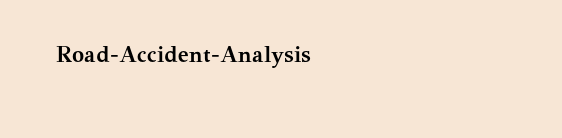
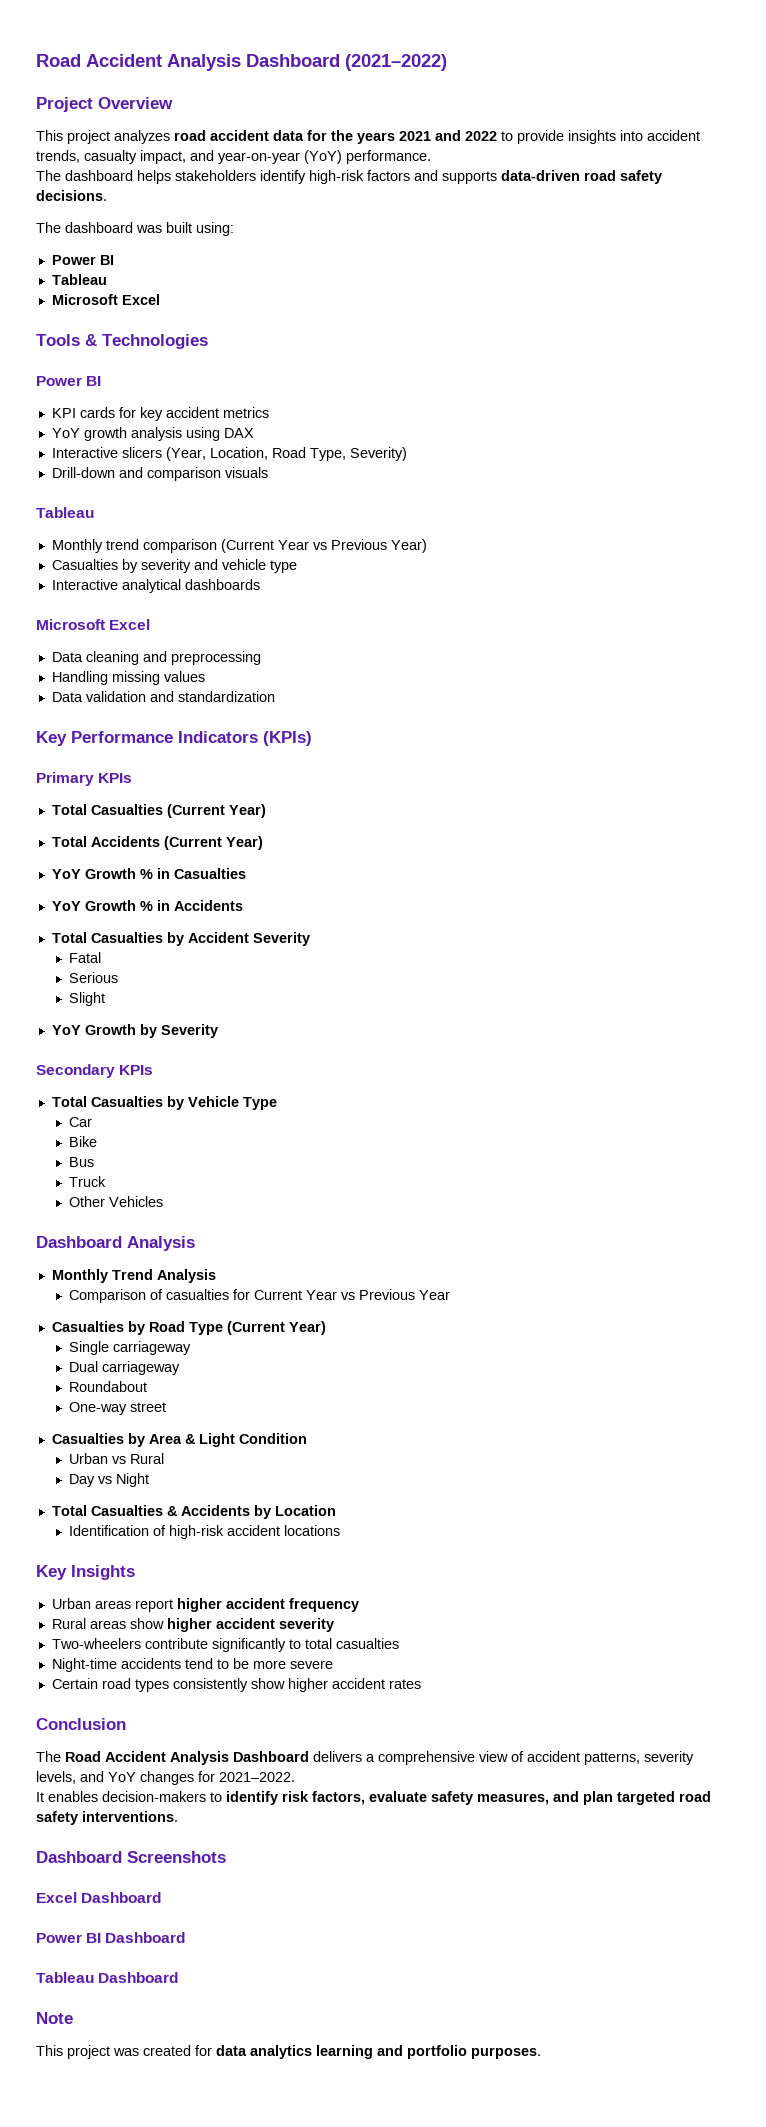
- Road-Accident-Analysis
+ Road Accident Analysis Dashboard (2021–2022)
+ Project Overview
+ This project analyzes road accident data for the years 2021 and 2022 to provide insights into accident trends, casualty impact, and year-on-year (YoY) performance.
+ The dashboard helps stakeholders identify high-risk factors and supports data-driven road safety decisions.
+ The dashboard was built using:
+ Power BI
+ Tableau
+ Microsoft Excel
+ Tools & Technologies
+ Power BI
+ KPI cards for key accident metrics
+ YoY growth analysis using DAX
+ Interactive slicers (Year, Location, Road Type, Severity)
+ Drill-down and comparison visuals
+ Tableau
+ Monthly trend comparison (Current Year vs Previous Year)
+ Casualties by severity and vehicle type
+ Interactive analytical dashboards
+ Microsoft Excel
+ Data cleaning and preprocessing
+ Handling missing values
+ Data validation and standardization
+ Key Performance Indicators (KPIs)
+ Primary KPIs
+ Total Casualties (Current Year)
+ Total Accidents (Current Year)
+ YoY Growth % in Casualties
+ YoY Growth % in Accidents
+ Total Casualties by Accident Severity
+ Fatal
+ Serious
+ Slight
+ YoY Growth by Severity
+ Secondary KPIs
+ Total Casualties by Vehicle Type
+ Car
+ Bike
+ Bus
+ Truck
+ Other Vehicles
+ Dashboard Analysis
+ Monthly Trend Analysis
+ Comparison of casualties for Current Year vs Previous Year
+ Casualties by Road Type (Current Year)
+ Single carriageway
+ Dual carriageway
+ Roundabout
+ One-way street
+ Casualties by Area & Light Condition
+ Urban vs Rural
+ Day vs Night
+ Total Casualties & Accidents by Location
+ Identification of high-risk accident locations
+ Key Insights
+ Urban areas report higher accident frequency
+ Rural areas show higher accident severity
+ Two-wheelers contribute significantly to total casualties
+ Night-time accidents tend to be more severe
+ Certain road types consistently show higher accident rates
+ Conclusion
+ The Road Accident Analysis Dashboard delivers a comprehensive view of accident patterns, severity levels, and YoY changes for 2021–2022.
+ It enables decision-makers to identify risk factors, evaluate safety measures, and plan targeted road safety interventions.
+ Dashboard Screenshots
+ Excel Dashboard
+ Power BI Dashboard
+ Tableau Dashboard
+ Note
+ This project was created for data analytics learning and portfolio purposes.

